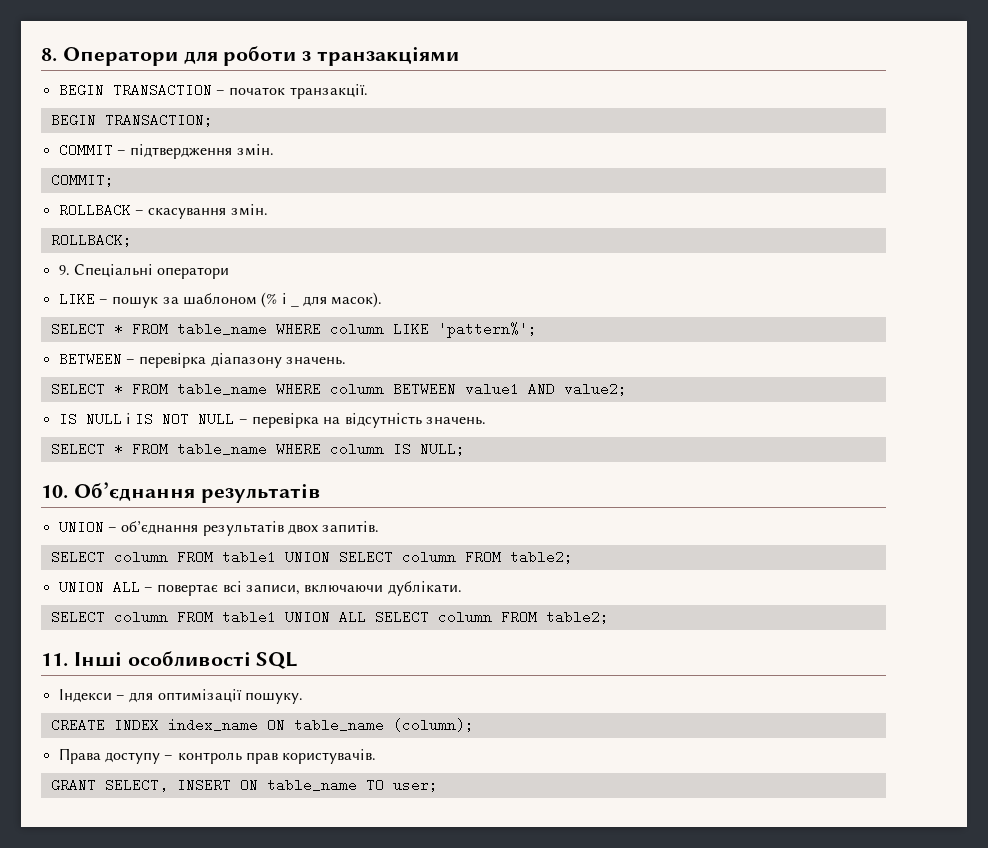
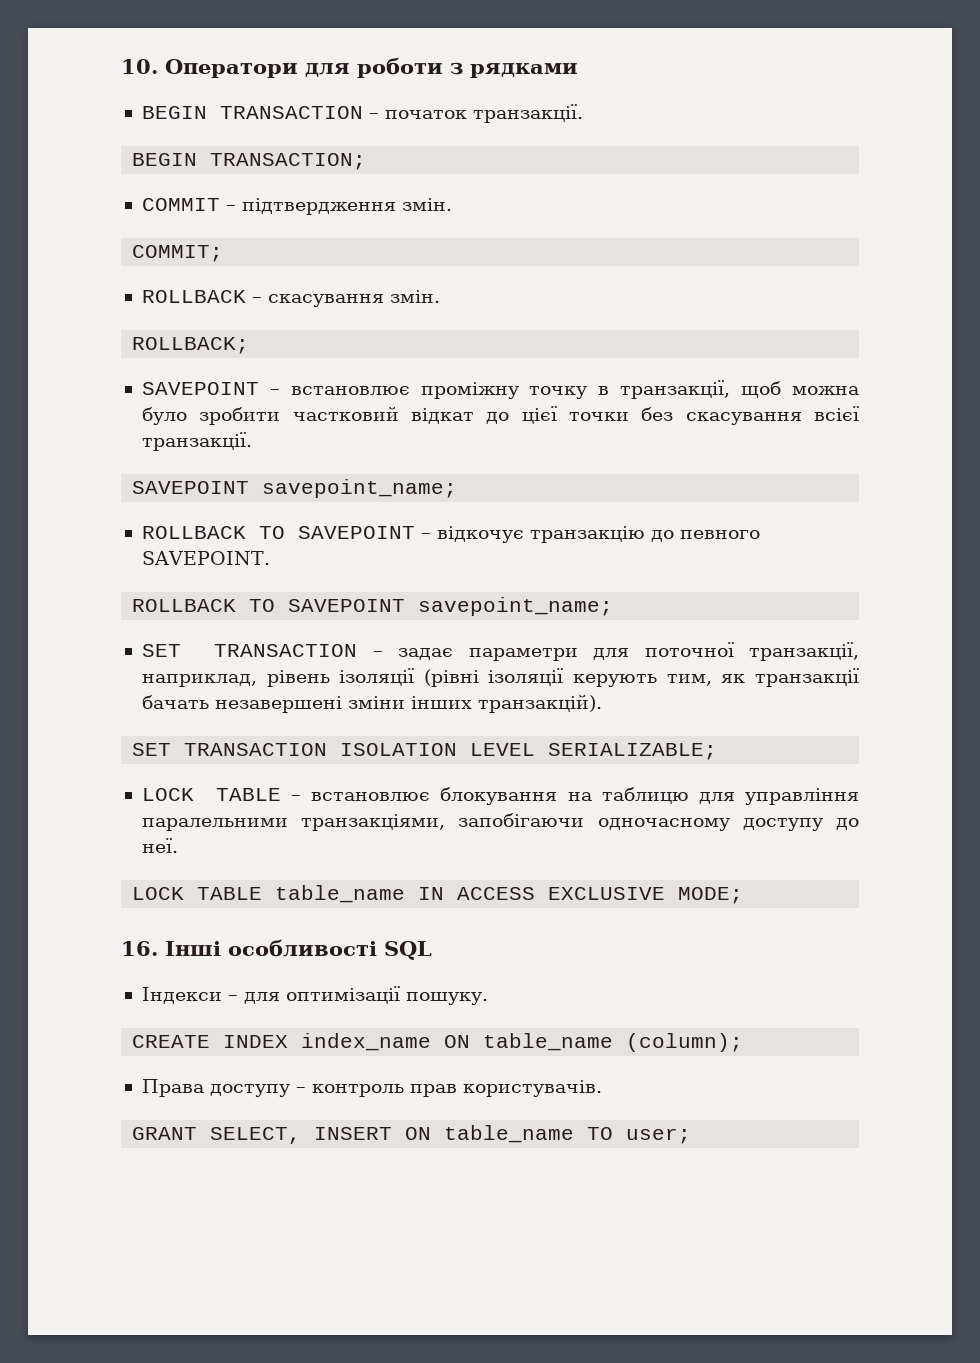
- 8. Оператори для роботи з транзакціями
+ 10. Оператори для роботи з рядками
- 9. Спеціальні оператори
- LIKE – пошук за шаблоном (% і _ для масок).
- SELECT * FROM table_name WHERE column LIKE 'pattern%';
- BETWEEN – перевірка діапазону значень.
- SELECT * FROM table_name WHERE column BETWEEN value1 AND value2;
- IS NULL і IS NOT NULL – перевірка на відсутність значень.
- SELECT * FROM table_name WHERE column IS NULL;
- 10. Об’єднання результатів
- UNION – об’єднання результатів двох запитів.
- SELECT column FROM table1 UNION SELECT column FROM table2;
- UNION ALL – повертає всі записи, включаючи дублікати.
- SELECT column FROM table1 UNION ALL SELECT column FROM table2;
- 11. Інші особливості SQL
+ SAVEPOINT – встановлює проміжну точку в транзакції, щоб можна було зробити частковий відкат до цієї точки без скасування всієї транзакції.
+ SAVEPOINT savepoint_name;
+ ROLLBACK TO SAVEPOINT – відкочує транзакцію до певного SAVEPOINT.
+ ROLLBACK TO SAVEPOINT savepoint_name;
+ SET TRANSACTION – задає параметри для поточної транзакції, наприклад, рівень ізоляції (рівні ізоляції керують тим, як транзакції бачать незавершені зміни інших транзакцій).
+ SET TRANSACTION ISOLATION LEVEL SERIALIZABLE;
+ LOCK TABLE – встановлює блокування на таблицю для управління паралельними транзакціями, запобігаючи одночасному доступу до неї.
+ LOCK TABLE table_name IN ACCESS EXCLUSIVE MODE;
+ 16. Інші особливості SQL

